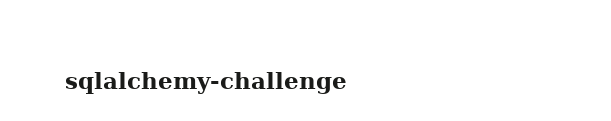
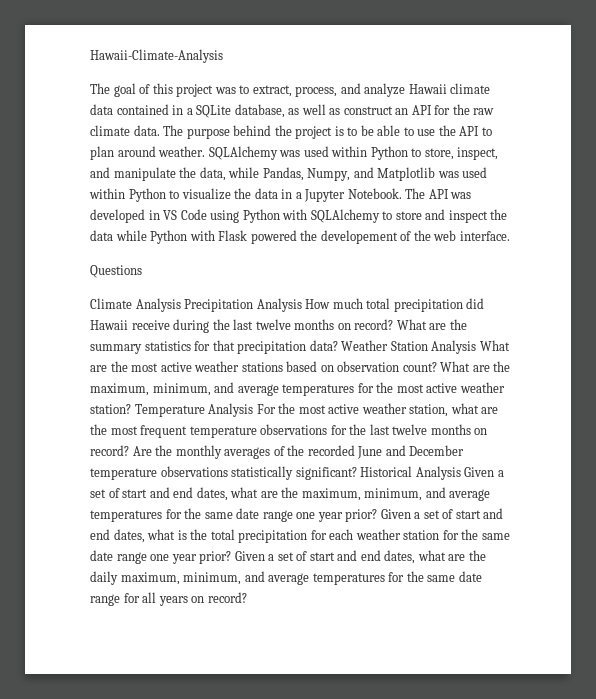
- sqlalchemy-challenge
+ Hawaii-Climate-Analysis
+ The goal of this project was to extract, process, and analyze Hawaii climate data contained in a SQLite database, as well as construct an API for the raw climate data. The purpose behind the project is to be able to use the API to plan around weather. SQLAlchemy was used within Python to store, inspect, and manipulate the data, while Pandas, Numpy, and Matplotlib was used within Python to visualize the data in a Jupyter Notebook. The API was developed in VS Code using Python with SQLAlchemy to store and inspect the data while Python with Flask powered the developement of the web interface.
+ Questions
+ Climate Analysis Precipitation Analysis How much total precipitation did Hawaii receive during the last twelve months on record? What are the summary statistics for that precipitation data? Weather Station Analysis What are the most active weather stations based on observation count? What are the maximum, minimum, and average temperatures for the most active weather station? Temperature Analysis For the most active weather station, what are the most frequent temperature observations for the last twelve months on record? Are the monthly averages of the recorded June and December temperature observations statistically significant? Historical Analysis Given a set of start and end dates, what are the maximum, minimum, and average temperatures for the same date range one year prior? Given a set of start and end dates, what is the total precipitation for each weather station for the same date range one year prior? Given a set of start and end dates, what are the daily maximum, minimum, and average temperatures for the same date range for all years on record?

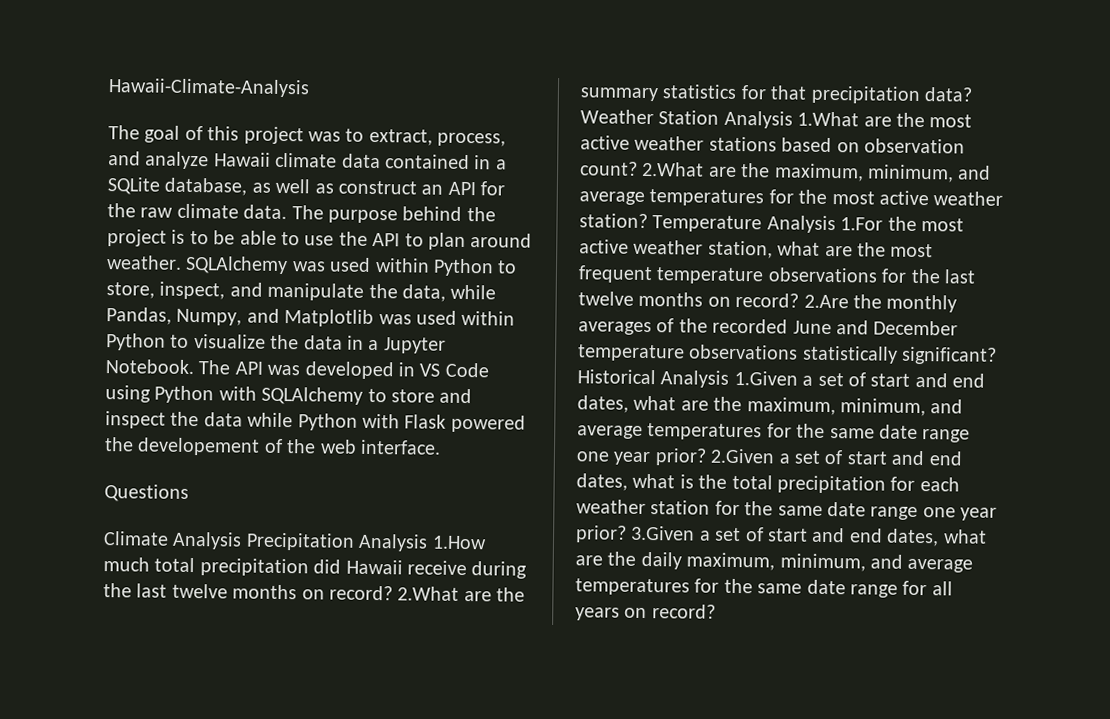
- Climate Analysis Precipitation Analysis How much total precipitation did Hawaii receive during the last twelve months on record?
+ Climate Analysis Precipitation Analysis 1.How much total precipitation did Hawaii receive during the last twelve months on record?
- What are the summary statistics for that precipitation data?
+ 2.What are the summary statistics for that precipitation data?
- Weather Station Analysis What are the most active weather stations based on observation count?
+ Weather Station Analysis 1.What are the most active weather stations based on observation count?
- What are the maximum, minimum, and average temperatures for the most active weather station?
+ 2.What are the maximum, minimum, and average temperatures for the most active weather station?
- Temperature Analysis For the most active weather station, what are the most frequent temperature observations for the last twelve months on record?
+ Temperature Analysis 1.For the most active weather station, what are the most frequent temperature observations for the last twelve months on record?
- Are the monthly averages of the recorded June and December temperature observations statistically significant?
+ 2.Are the monthly averages of the recorded June and December temperature observations statistically significant?
- Historical Analysis Given a set of start and end dates, what are the maximum, minimum, and average temperatures for the same date range one year prior?
+ Historical Analysis 1.Given a set of start and end dates, what are the maximum, minimum, and average temperatures for the same date range one year prior?
- Given a set of start and end dates, what is the total precipitation for each weather station for the same date range one year prior?
+ 2.Given a set of start and end dates, what is the total precipitation for each weather station for the same date range one year prior?
- Given a set of start and end dates, what are the daily maximum, minimum, and average temperatures for the same date range for all years on record?
+ 3.Given a set of start and end dates, what are the daily maximum, minimum, and average temperatures for the same date range for all years on record?

